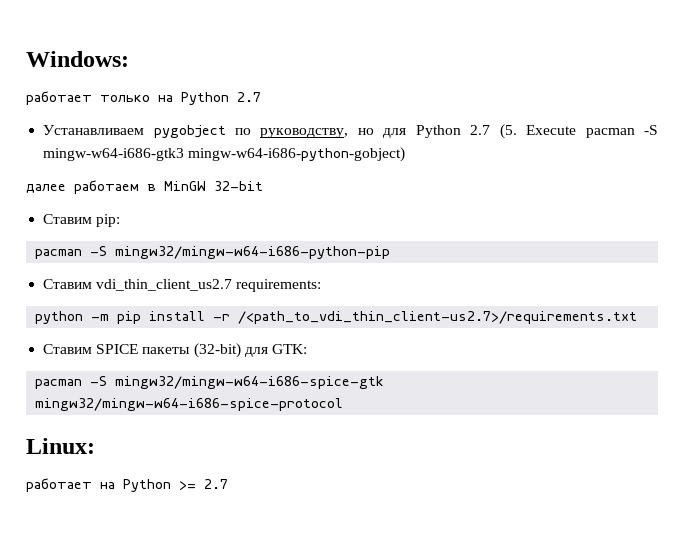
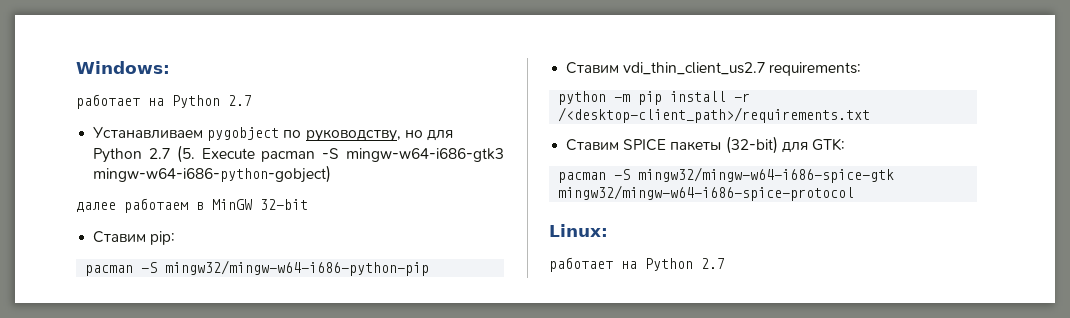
  Windows:
- работает только на Python 2.7
+ работает на Python 2.7
- python -m pip install -r /<path_to_vdi_thin_client-us2.7>/requirements.txt
+ python -m pip install -r /<desktop-client_path>/requirements.txt
  Linux:
- работает на Python >= 2.7
+ работает на Python 2.7

